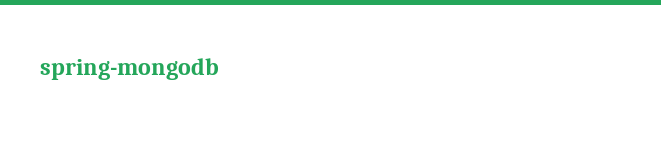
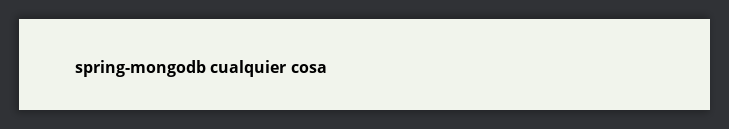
- spring-mongodb
+ spring-mongodb cualquier cosa

